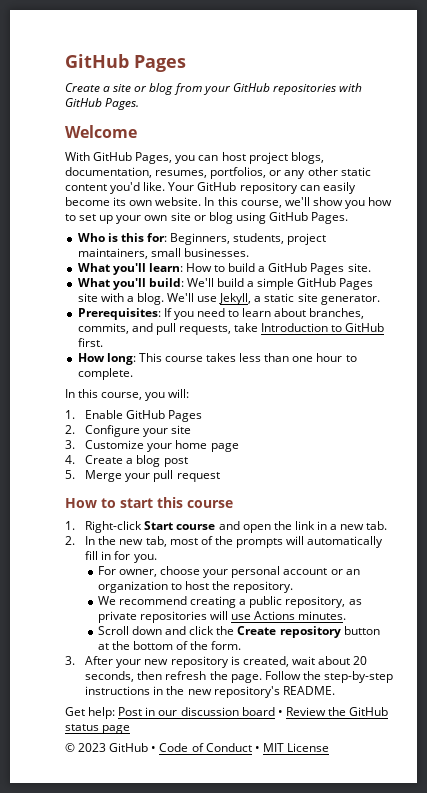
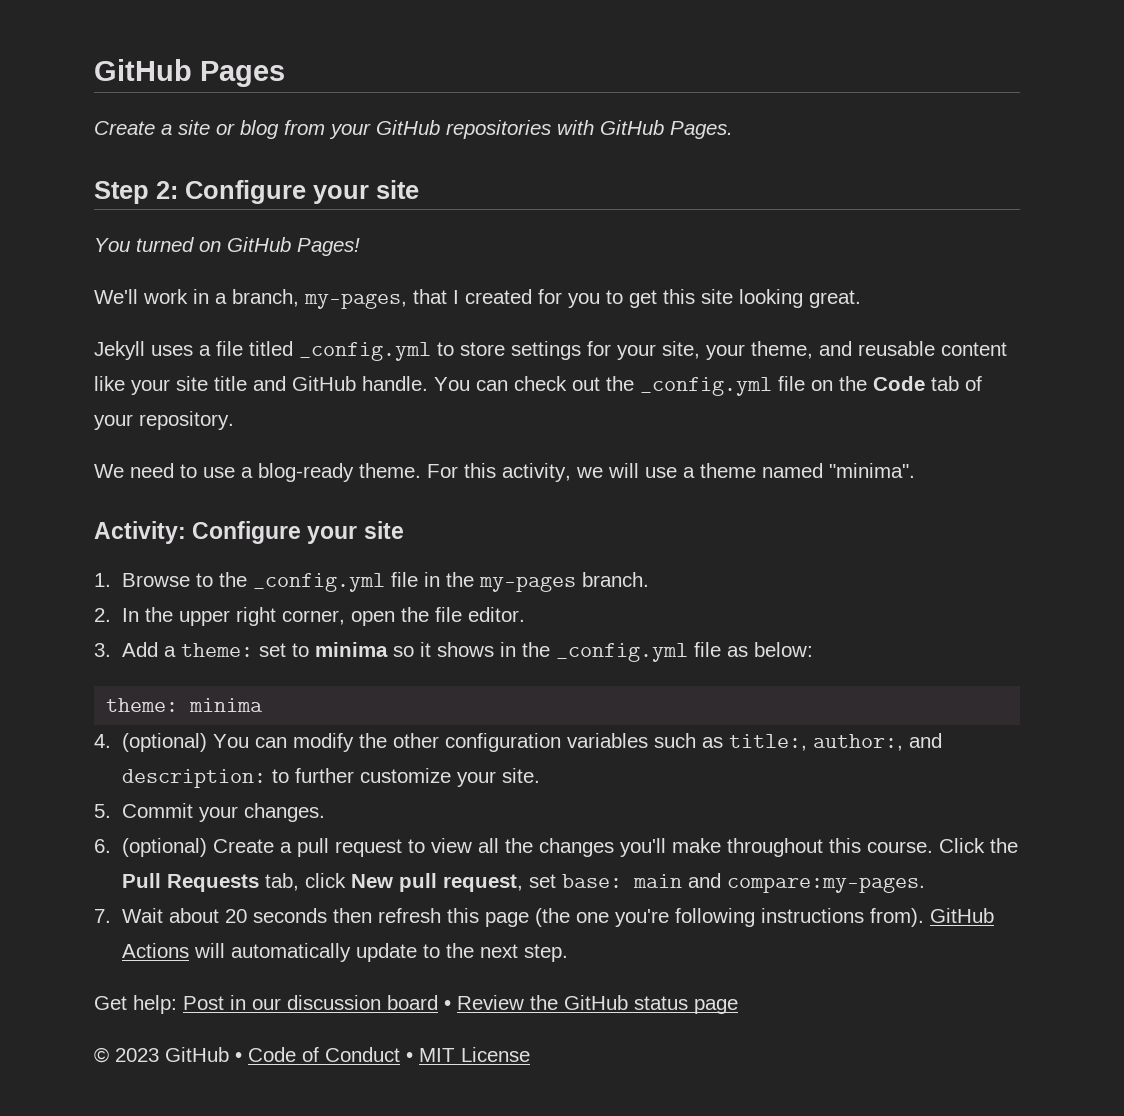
- Welcome
- With GitHub Pages, you can host project blogs, documentation, resumes, portfolios, or any other static content you'd like. Your GitHub repository can easily become its own website. In this course, we'll show you how to set up your own site or blog using GitHub Pages.
- Who is this for: Beginners, students, project maintainers, small businesses.
- What you'll learn: How to build a GitHub Pages site.
- What you'll build: We'll build a simple GitHub Pages site with a blog. We'll use Jekyll, a static site generator.
- Prerequisites: If you need to learn about branches, commits, and pull requests, take Introduction to GitHub first.
- How long: This course takes less than one hour to complete.
- In this course, you will:
- 1. Enable GitHub Pages
- 2. Configure your site
- 3. Customize your home page
- 4. Create a blog post
- 5. Merge your pull request
- How to start this course
- 1. Right-click Start course and open the link in a new tab.
- 2. In the new tab, most of the prompts will automatically fill in for you.
- For owner, choose your personal account or an organization to host the repository.
- We recommend creating a public repository, as private repositories will use Actions minutes.
- Scroll down and click the Create repository button at the bottom of the form.
- 3. After your new repository is created, wait about 20 seconds, then refresh the page. Follow the step-by-step instructions in the new repository's README.
+ Step 2: Configure your site
+ You turned on GitHub Pages!
+ We'll work in a branch, my-pages, that I created for you to get this site looking great.
+ Jekyll uses a file titled _config.yml to store settings for your site, your theme, and reusable content like your site title and GitHub handle. You can check out the _config.yml file on the Code tab of your repository.
+ We need to use a blog-ready theme. For this activity, we will use a theme named "minima".
+ Activity: Configure your site
+ 1. Browse to the _config.yml file in the my-pages branch.
+ 2. In the upper right corner, open the file editor.
+ 3. Add a theme: set to minima so it shows in the _config.yml file as below:
+ theme: minima
+ 4. (optional) You can modify the other configuration variables such as title:, author:, and description: to further customize your site.
+ 5. Commit your changes.
+ 6. (optional) Create a pull request to view all the changes you'll make throughout this course. Click the Pull Requests tab, click New pull request, set base: main and compare:my-pages.
+ 7. Wait about 20 seconds then refresh this page (the one you're following instructions from). GitHub Actions will automatically update to the next step.

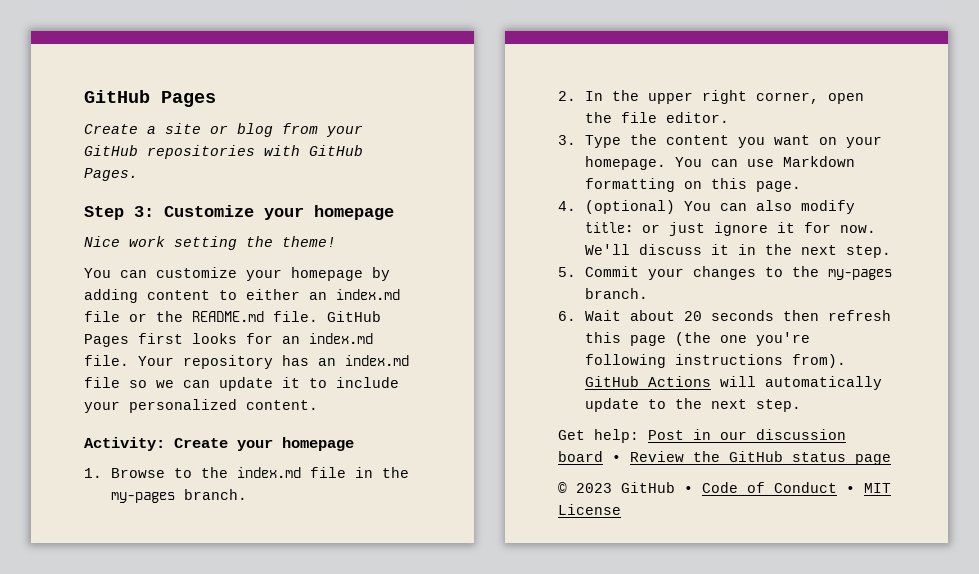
- Step 2: Configure your site
- You turned on GitHub Pages!
- We'll work in a branch, my-pages, that I created for you to get this site looking great.
- Jekyll uses a file titled _config.yml to store settings for your site, your theme, and reusable content like your site title and GitHub handle. You can check out the _config.yml file on the Code tab of your repository.
- We need to use a blog-ready theme. For this activity, we will use a theme named "minima".
- Activity: Configure your site
+ Step 3: Customize your homepage
+ Nice work setting the theme!
+ You can customize your homepage by adding content to either an index.md file or the README.md file. GitHub Pages first looks for an index.md file. Your repository has an index.md file so we can update it to include your personalized content.
+ Activity: Create your homepage
- 1. Browse to the _config.yml file in the my-pages branch.
+ 1. Browse to the index.md file in the my-pages branch.
- 3. Add a theme: set to minima so it shows in the _config.yml file as below:
- theme: minima
- 4. (optional) You can modify the other configuration variables such as title:, author:, and description: to further customize your site.
- 5. Commit your changes.
- 6. (optional) Create a pull request to view all the changes you'll make throughout this course. Click the Pull Requests tab, click New pull request, set base: main and compare:my-pages.
- 7. Wait about 20 seconds then refresh this page (the one you're following instructions from).
+ 3. Type the content you want on your homepage. You can use Markdown formatting on this page.
+ 4. (optional) You can also modify title: or just ignore it for now. We'll discuss it in the next step.
+ 5. Commit your changes to the my-pages branch.
+ 6. Wait about 20 seconds then refresh this page (the one you're following instructions from).

